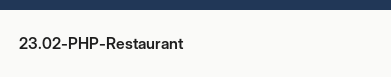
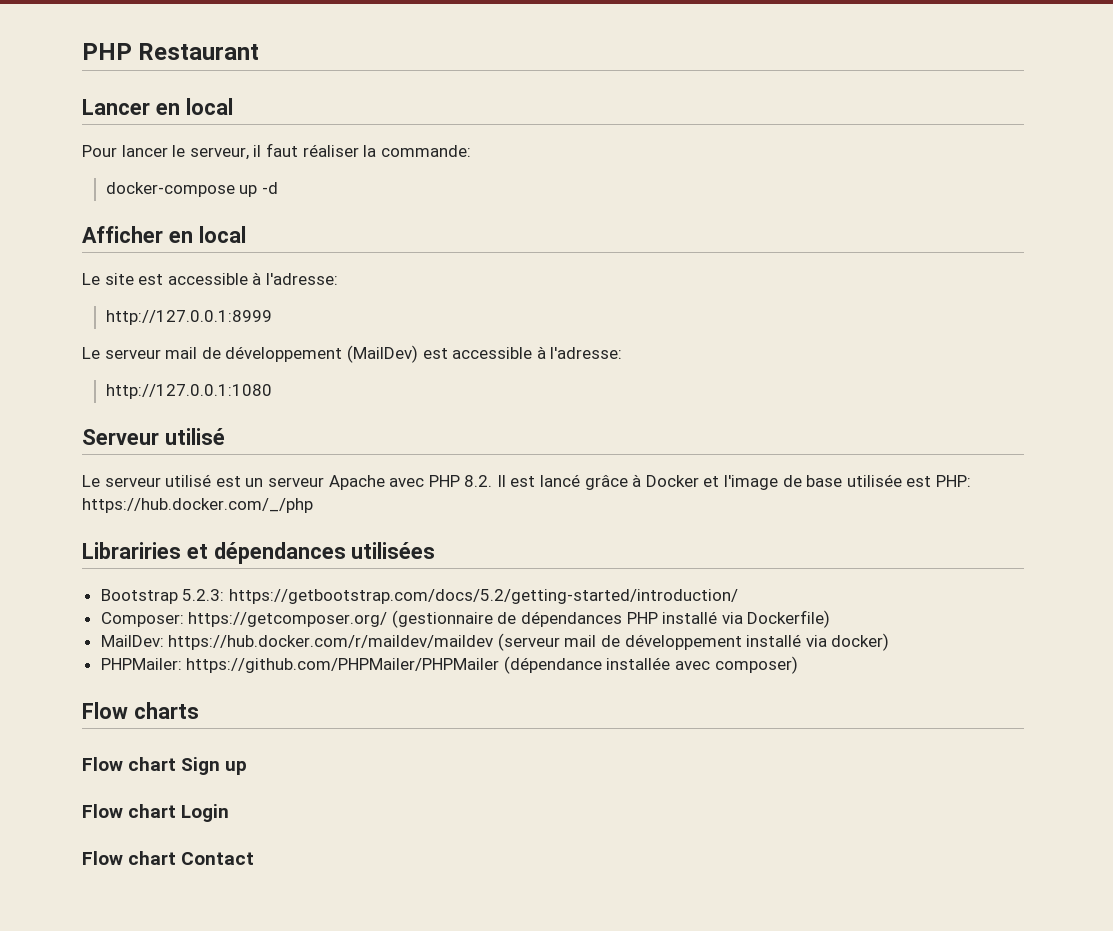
- 23.02-PHP-Restaurant
+ PHP Restaurant
+ Lancer en local
+ Pour lancer le serveur, il faut réaliser la commande:
+ docker-compose up -d
+ Afficher en local
+ Le site est accessible à l'adresse:
+ http://127.0.0.1:8999
+ Le serveur mail de développement (MailDev) est accessible à l'adresse:
+ http://127.0.0.1:1080
+ Serveur utilisé
+ Le serveur utilisé est un serveur Apache avec PHP 8.2. Il est lancé grâce à Docker et l'image de base utilisée est PHP: https://hub.docker.com/_/php
+ Librariries et dépendances utilisées
+ Bootstrap 5.2.3: https://getbootstrap.com/docs/5.2/getting-started/introduction/
+ Composer: https://getcomposer.org/ (gestionnaire de dépendances PHP installé via Dockerfile)
+ MailDev: https://hub.docker.com/r/maildev/maildev (serveur mail de développement installé via docker)
+ PHPMailer: https://github.com/PHPMailer/PHPMailer (dépendance installée avec composer)
+ Flow charts
+ Flow chart Sign up
+ Flow chart Login
+ Flow chart Contact

